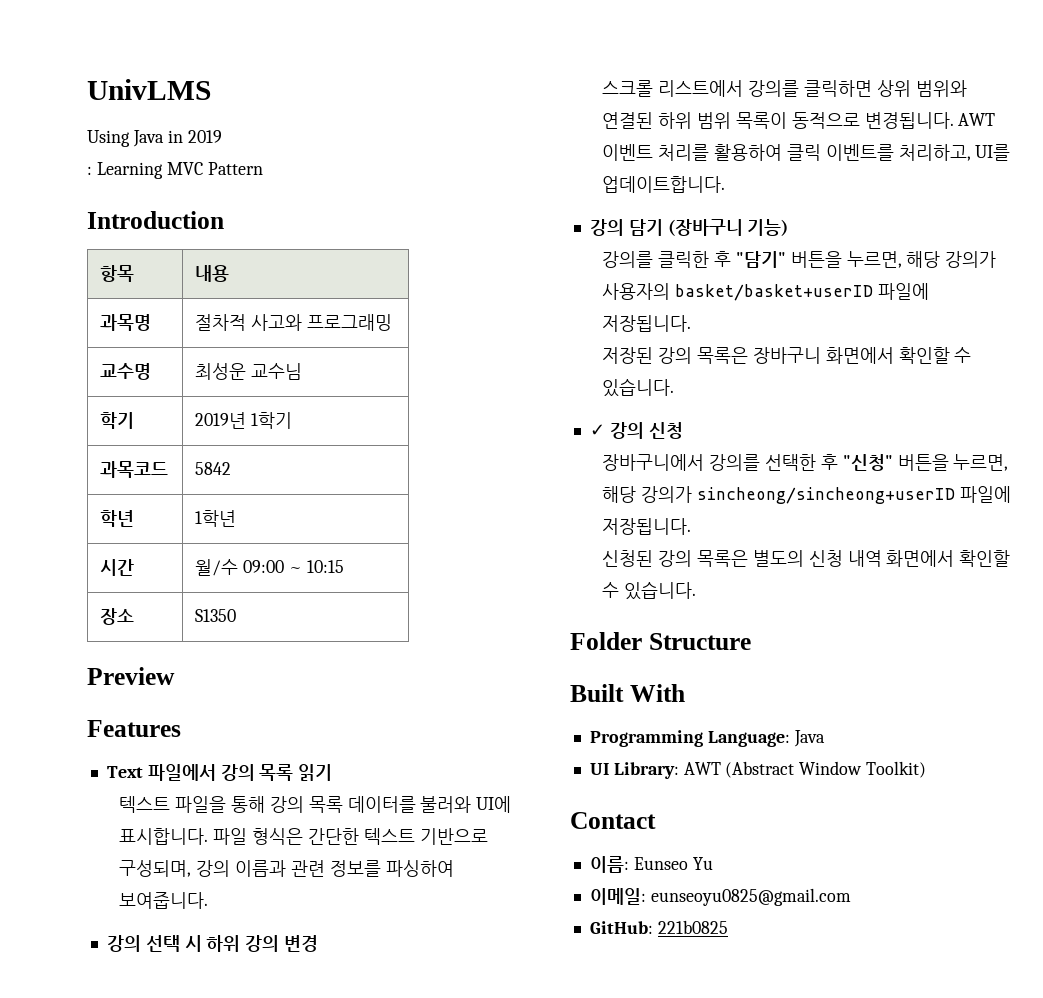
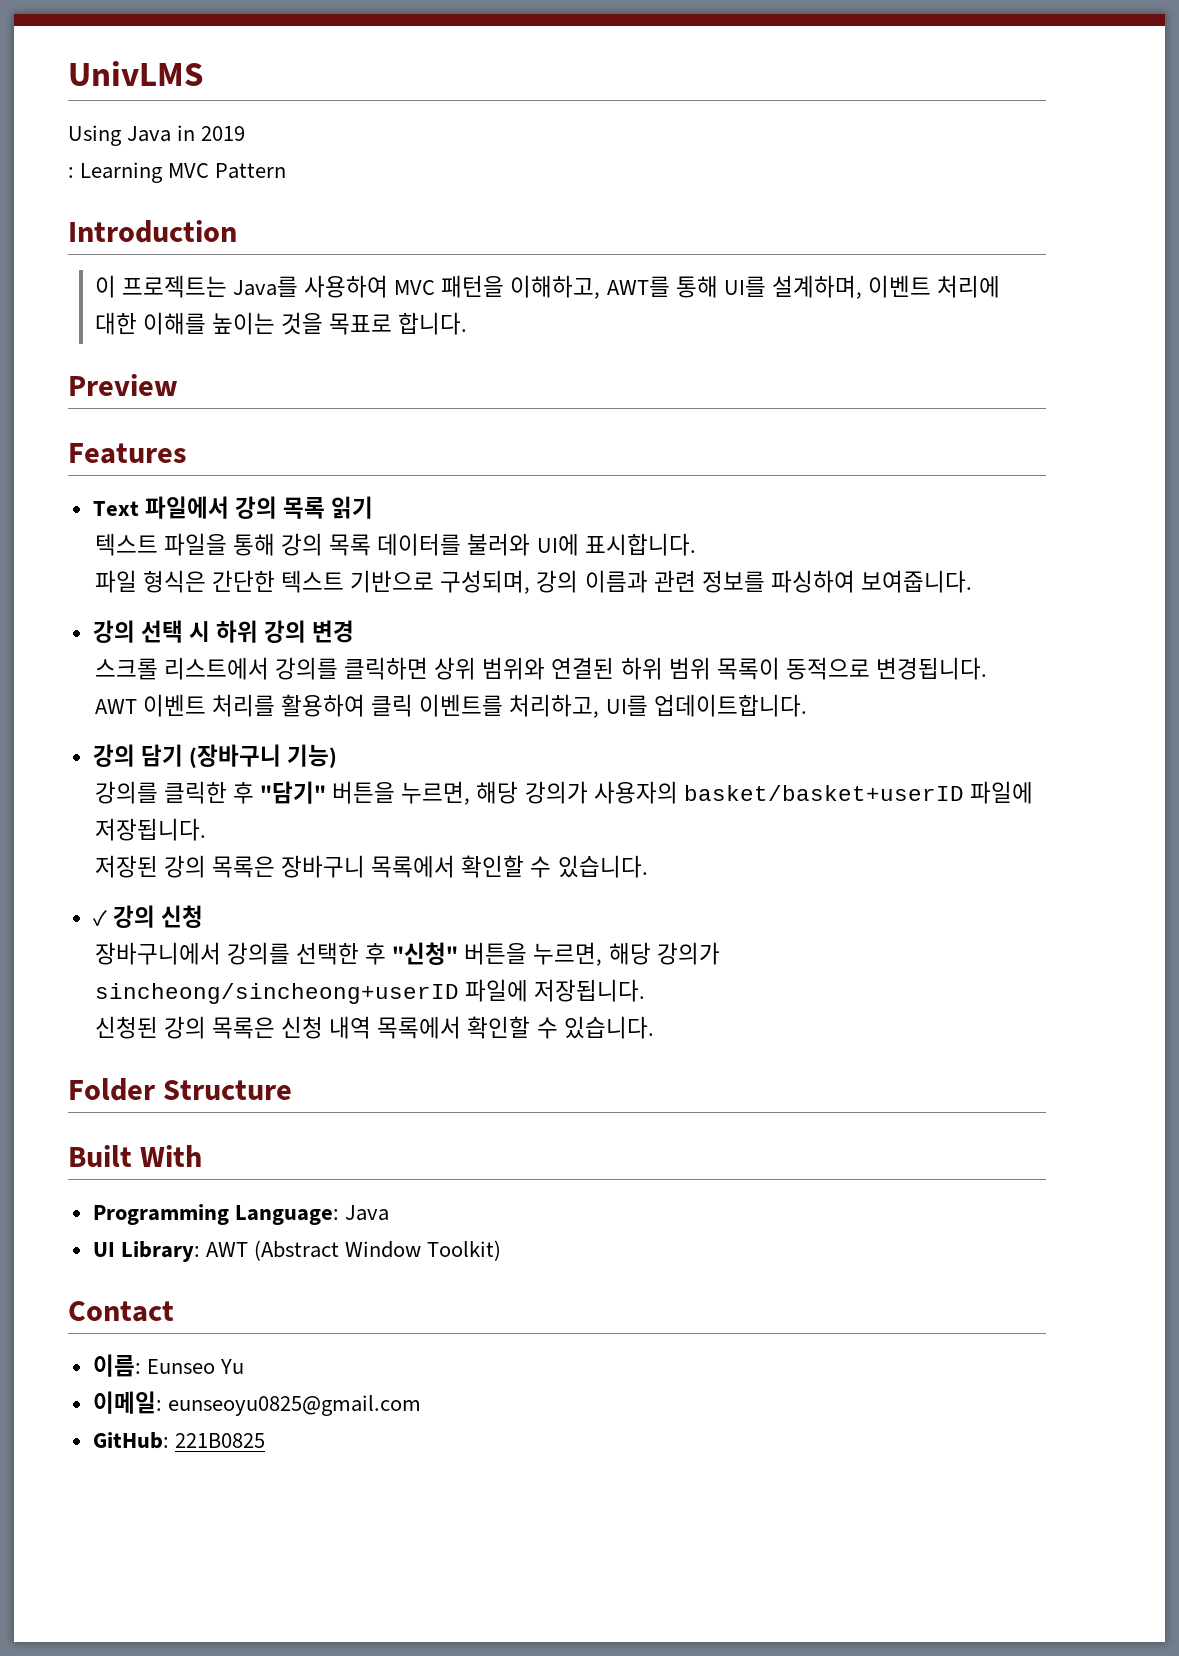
- 항목 | 내용
- 과목명 | 절차적 사고와 프로그래밍
- 교수명 | 최성운 교수님
- 학기 | 2019년 1학기
- 과목코드 | 5842
- 학년 | 1학년
- 시간 | 월/수 09:00 ~ 10:15
- 장소 | S1350
+ 이 프로젝트는 Java를 사용하여 MVC 패턴을 이해하고, AWT를 통해 UI를 설계하며, 이벤트 처리에 대한 이해를 높이는 것을 목표로 합니다.
- 텍스트 파일을 통해 강의 목록 데이터를 불러와 UI에 표시합니다. 파일 형식은 간단한 텍스트 기반으로 구성되며, 강의 이름과 관련 정보를 파싱하여 보여줍니다.
+ 텍스트 파일을 통해 강의 목록 데이터를 불러와 UI에 표시합니다.
+ 파일 형식은 간단한 텍스트 기반으로 구성되며, 강의 이름과 관련 정보를 파싱하여 보여줍니다.
- 스크롤 리스트에서 강의를 클릭하면 상위 범위와 연결된 하위 범위 목록이 동적으로 변경됩니다. AWT 이벤트 처리를 활용하여 클릭 이벤트를 처리하고, UI를 업데이트합니다.
+ 스크롤 리스트에서 강의를 클릭하면 상위 범위와 연결된 하위 범위 목록이 동적으로 변경됩니다.
+ AWT 이벤트 처리를 활용하여 클릭 이벤트를 처리하고, UI를 업데이트합니다.
- 저장된 강의 목록은 장바구니 화면에서 확인할 수 있습니다.
+ 저장된 강의 목록은 장바구니 목록에서 확인할 수 있습니다.
- 신청된 강의 목록은 별도의 신청 내역 화면에서 확인할 수 있습니다.
+ 신청된 강의 목록은 신청 내역 목록에서 확인할 수 있습니다.
- GitHub: 221b0825
+ GitHub: 221B0825

